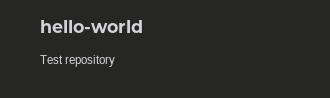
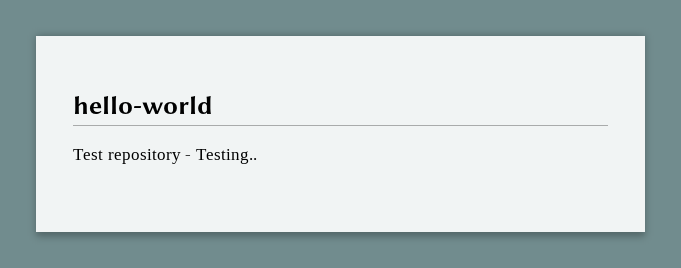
- Test repository
+ Test repository - Testing..

